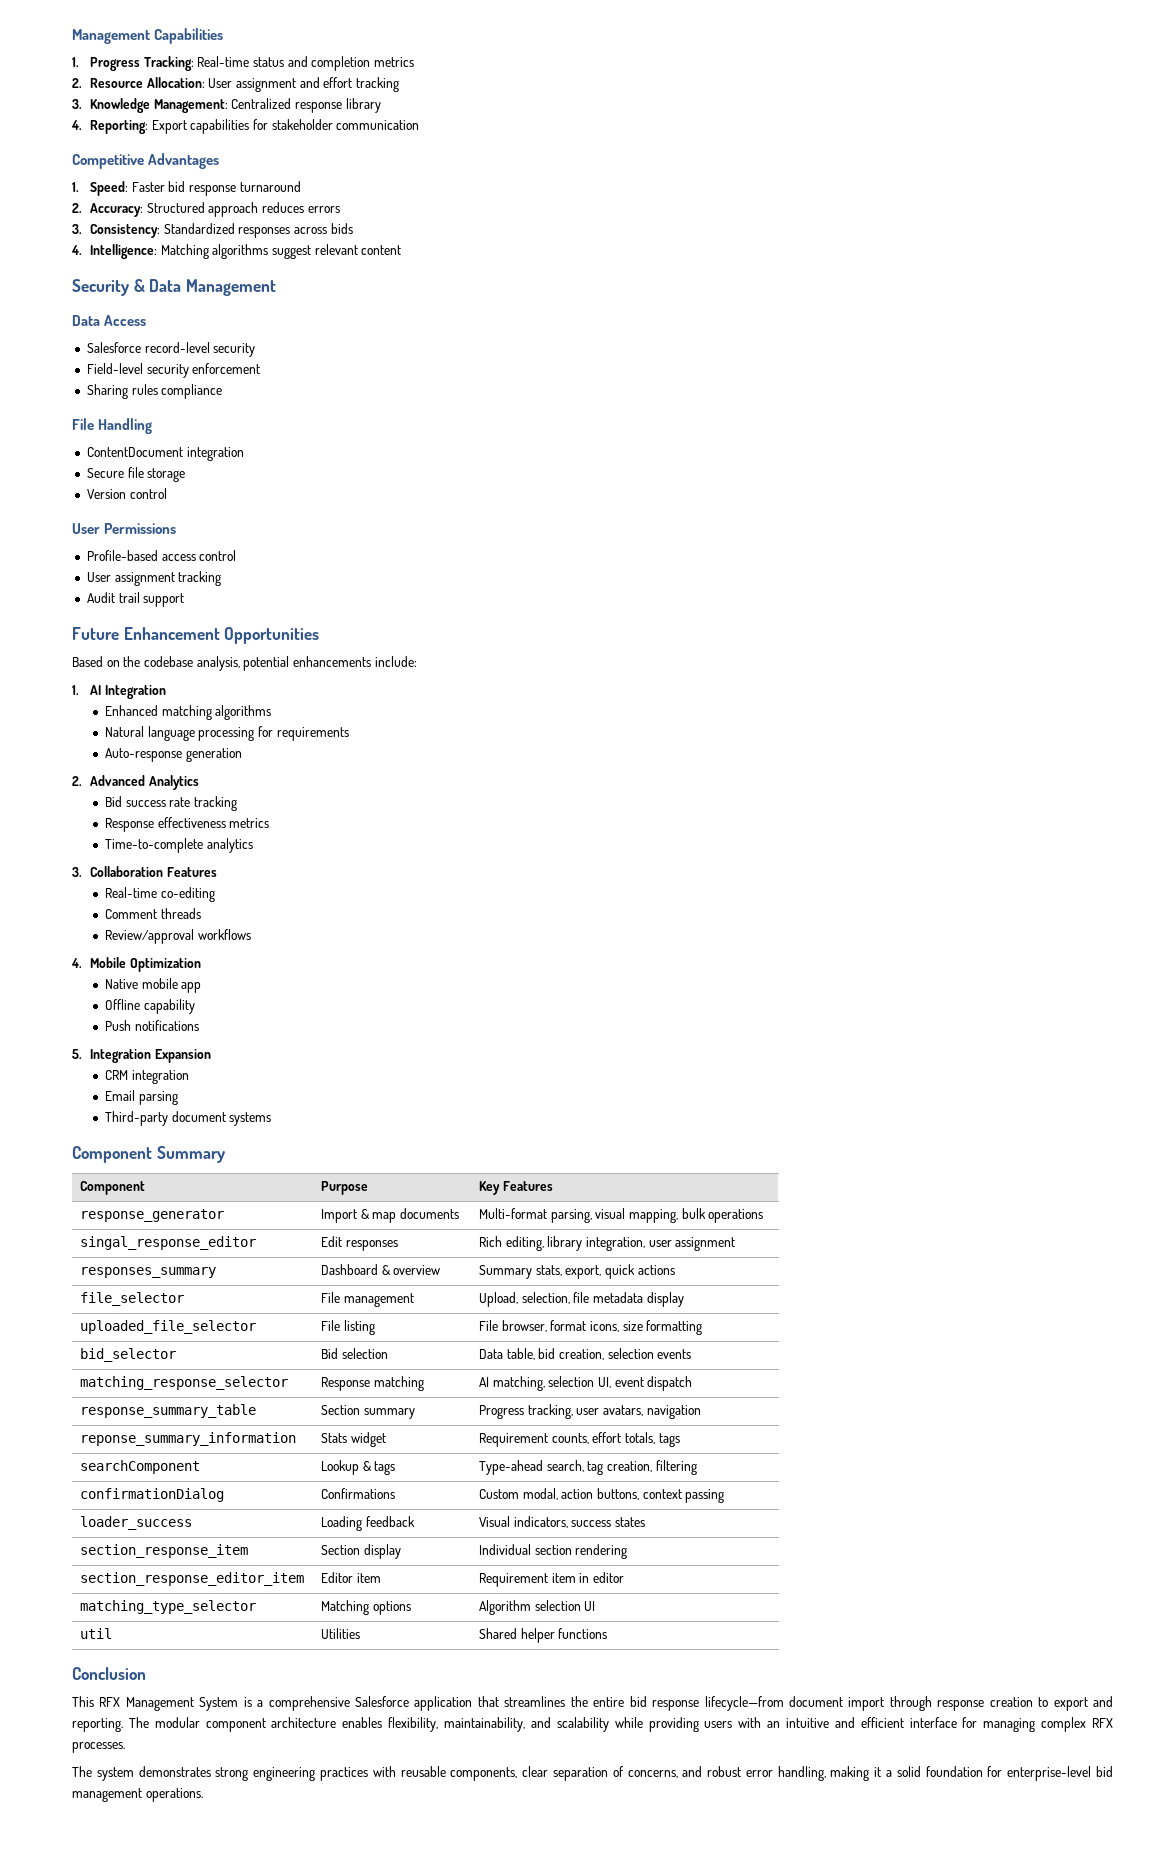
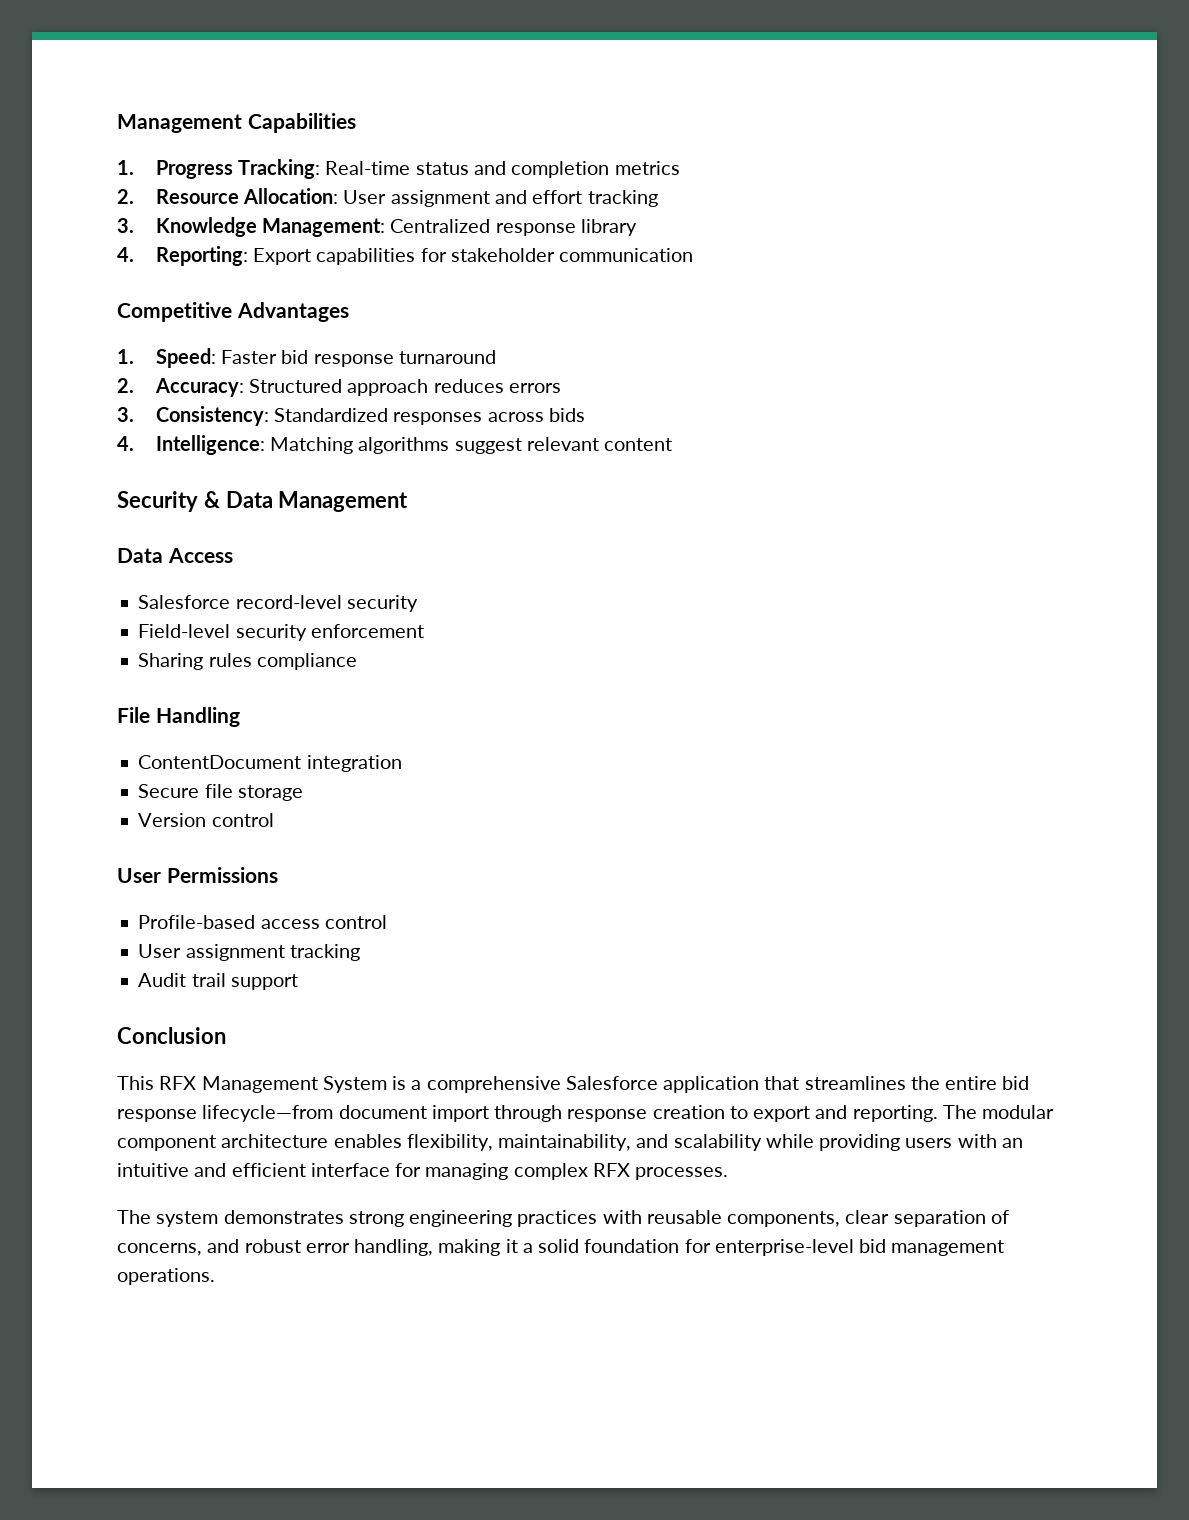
- Future Enhancement Opportunities
- Based on the codebase analysis, potential enhancements include:
- 1. AI Integration
- Enhanced matching algorithms
- Natural language processing for requirements
- Auto-response generation
- 2. Advanced Analytics
- Bid success rate tracking
- Response effectiveness metrics
- Time-to-complete analytics
- 3. Collaboration Features
- Real-time co-editing
- Comment threads
- Review/approval workflows
- 4. Mobile Optimization
- Native mobile app
- Offline capability
- Push notifications
- 5. Integration Expansion
- CRM integration
- Email parsing
- Third-party document systems
- Component Summary
- Component | Purpose | Key Features
- response_generator | Import & map documents | Multi-format parsing, visual mapping, bulk operations
- singal_response_editor | Edit responses | Rich editing, library integration, user assignment
- responses_summary | Dashboard & overview | Summary stats, export, quick actions
- file_selector | File management | Upload, selection, file metadata display
- uploaded_file_selector | File listing | File browser, format icons, size formatting
- bid_selector | Bid selection | Data table, bid creation, selection events
- matching_response_selector | Response matching | AI matching, selection UI, event dispatch
- response_summary_table | Section summary | Progress tracking, user avatars, navigation
- reponse_summary_information | Stats widget | Requirement counts, effort totals, tags
- searchComponent | Lookup & tags | Type-ahead search, tag creation, filtering
- confirmationDialog | Confirmations | Custom modal, action buttons, context passing
- loader_success | Loading feedback | Visual indicators, success states
- section_response_item | Section display | Individual section rendering
- section_response_editor_item | Editor item | Requirement item in editor
- matching_type_selector | Matching options | Algorithm selection UI
- util | Utilities | Shared helper functions

